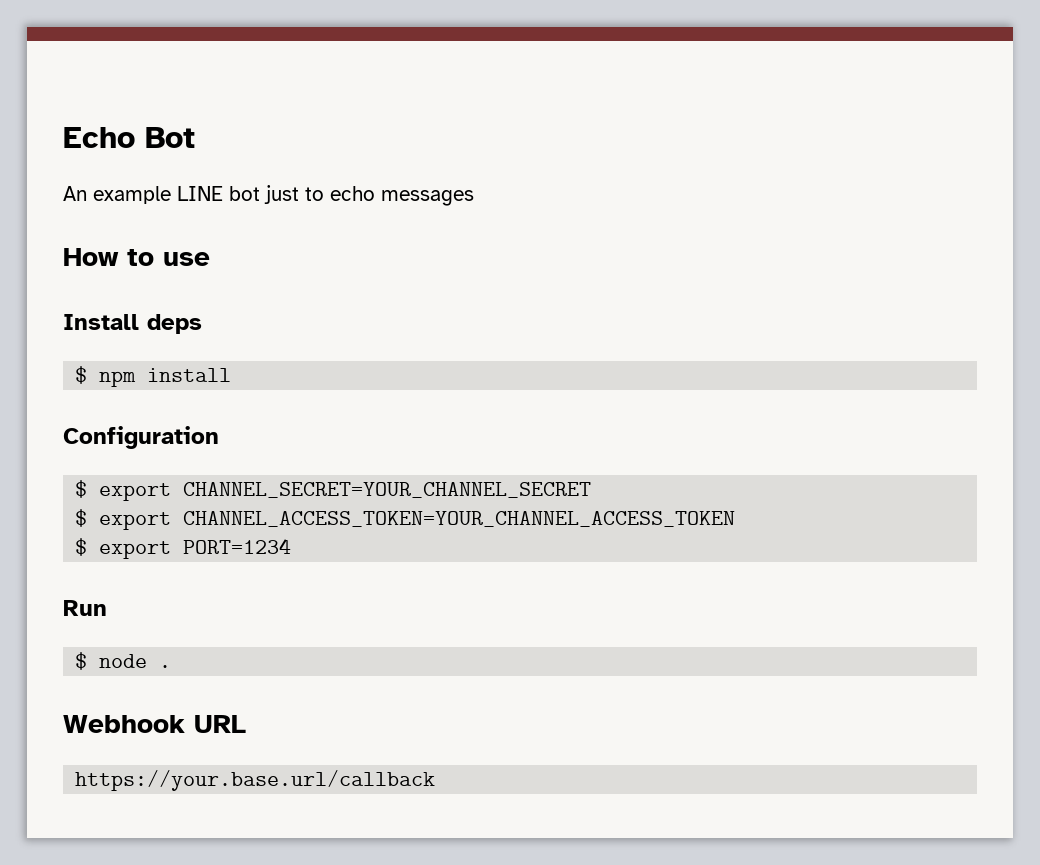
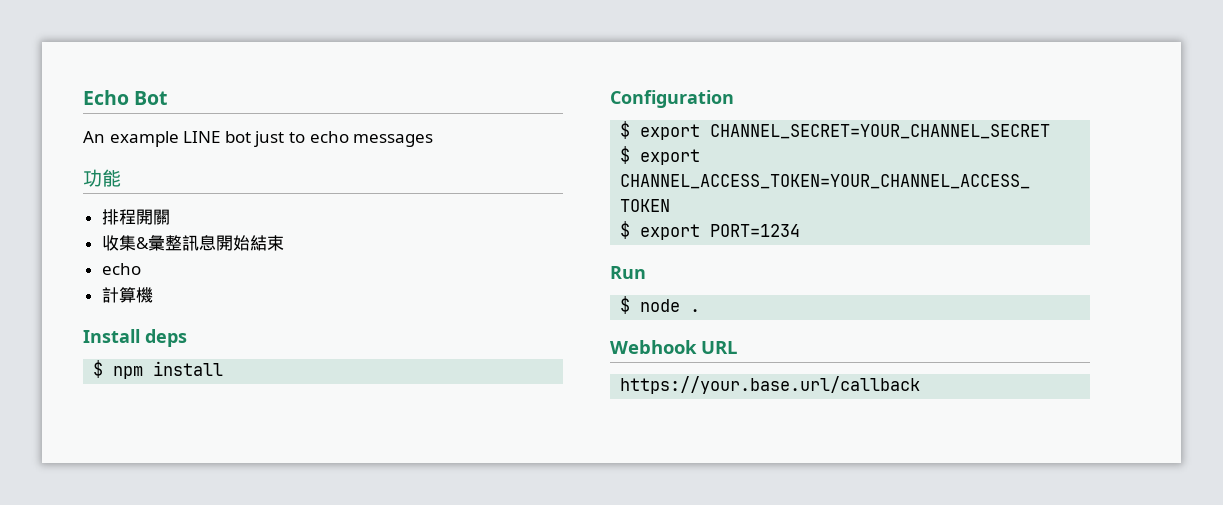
- How to use
+ 功能
+ 排程開關
+ 收集&彙整訊息開始結束
+ echo
+ 計算機

